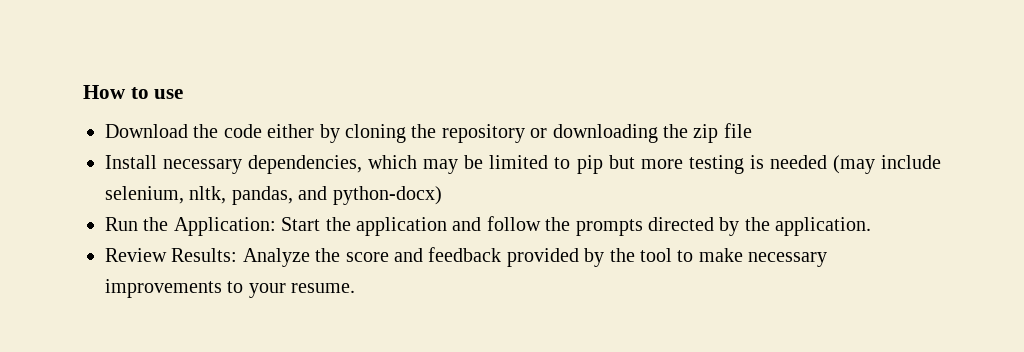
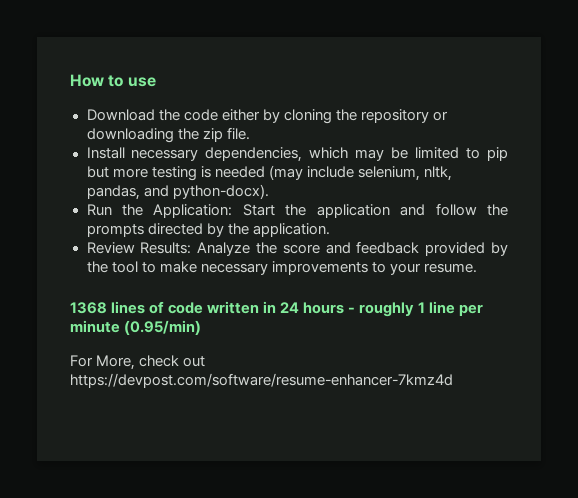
- Download the code either by cloning the repository or downloading the zip file
+ Download the code either by cloning the repository or downloading the zip file.
- Install necessary dependencies, which may be limited to pip but more testing is needed (may include selenium, nltk, pandas, and python-docx)
+ Install necessary dependencies, which may be limited to pip but more testing is needed (may include selenium, nltk, pandas, and python-docx).
+ 1368 lines of code written in 24 hours - roughly 1 line per minute (0.95/min)
+ For More, check out https://devpost.com/software/resume-enhancer-7kmz4d

